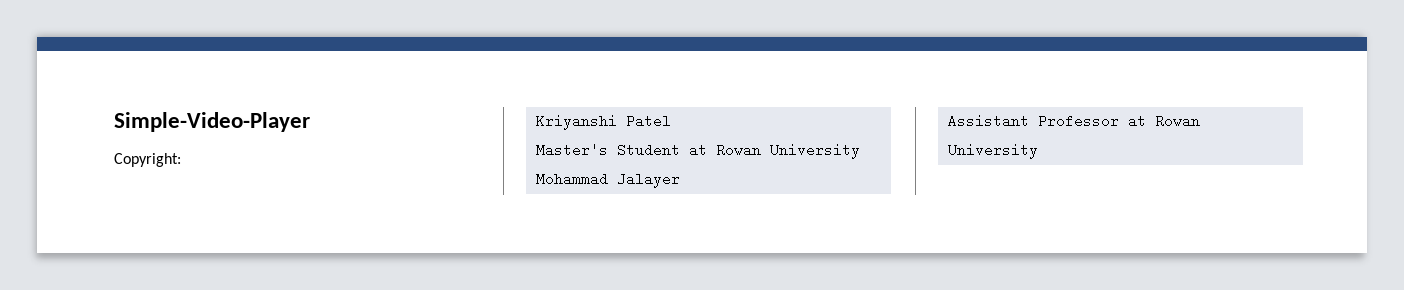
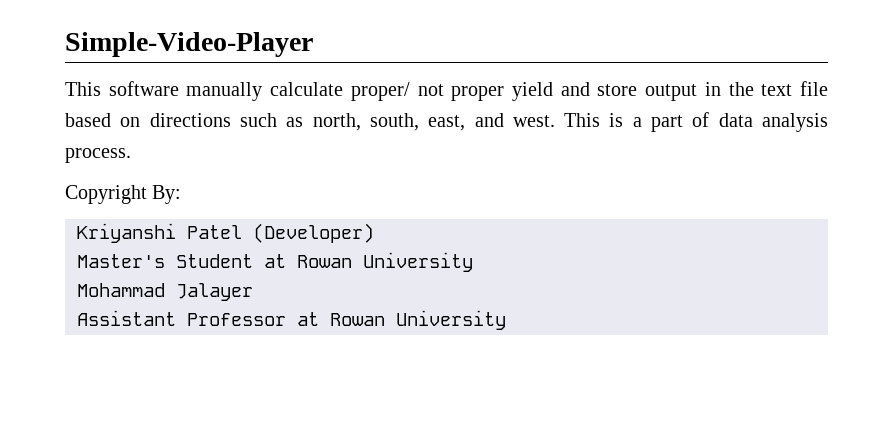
- Copyright:
+ This software manually calculate proper/ not proper yield and store output in the text file based on directions such as north, south, east, and west. This is a part of data analysis process.
+ Copyright By:
- Kriyanshi Patel
+ Kriyanshi Patel (Developer)

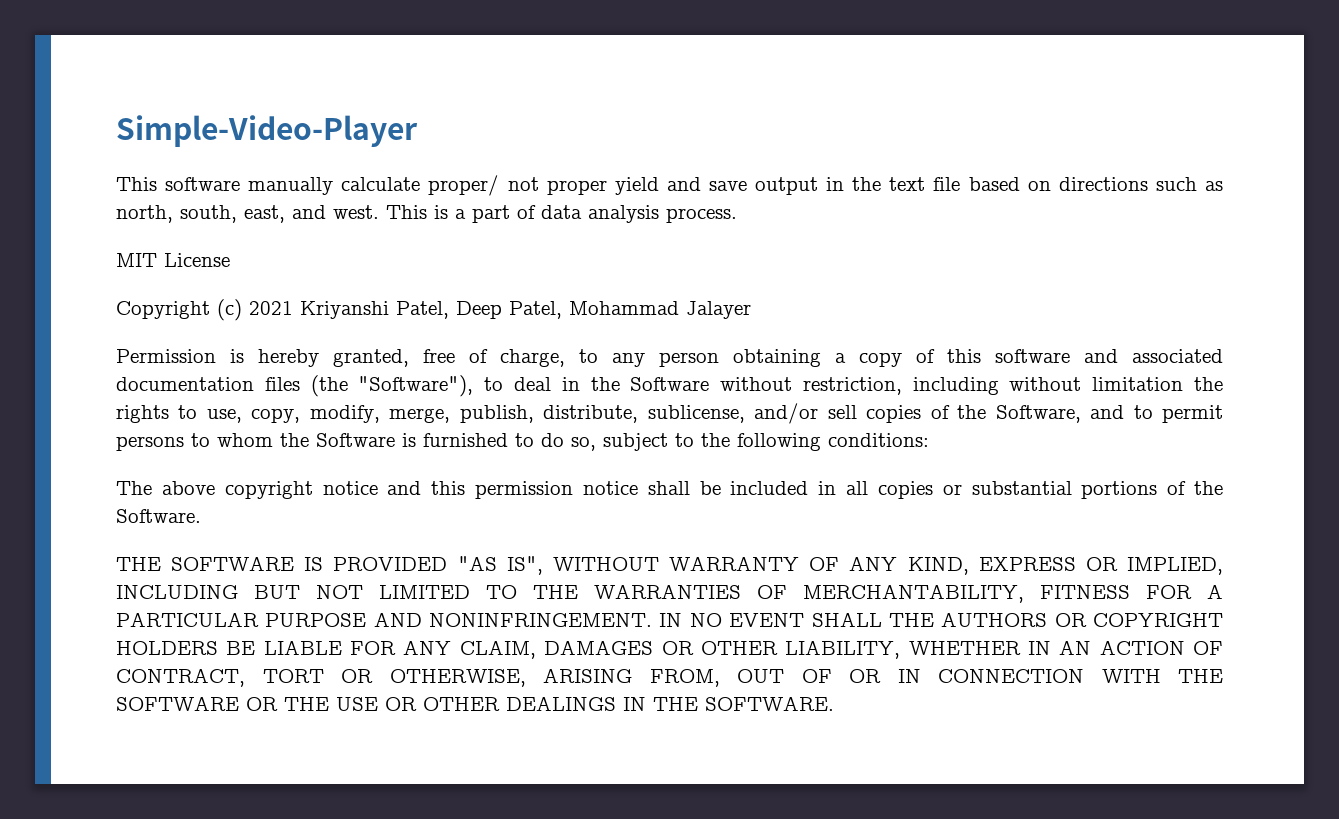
- This software manually calculate proper/ not proper yield and store output in the text file based on directions such as north, south, east, and west.
+ This software manually calculate proper/ not proper yield and save output in the text file based on directions such as north, south, east, and west.
+ MIT License
- Copyright By:
- Kriyanshi Patel (Developer)
- Master's Student at Rowan University
- Mohammad Jalayer
- Assistant Professor at Rowan University
+ Copyright (c) 2021 Kriyanshi Patel, Deep Patel, Mohammad Jalayer
+ Permission is hereby granted, free of charge, to any person obtaining a copy of this software and associated documentation files (the "Software"), to deal in the Software without restriction, including without limitation the rights to use, copy, modify, merge, publish, distribute, sublicense, and/or sell copies of the Software, and to permit persons to whom the Software is furnished to do so, subject to the following conditions:
+ The above copyright notice and this permission notice shall be included in all copies or substantial portions of the Software.
+ THE SOFTWARE IS PROVIDED "AS IS", WITHOUT WARRANTY OF ANY KIND, EXPRESS OR IMPLIED, INCLUDING BUT NOT LIMITED TO THE WARRANTIES OF MERCHANTABILITY, FITNESS FOR A PARTICULAR PURPOSE AND NONINFRINGEMENT. IN NO EVENT SHALL THE AUTHORS OR COPYRIGHT HOLDERS BE LIABLE FOR ANY CLAIM, DAMAGES OR OTHER LIABILITY, WHETHER IN AN ACTION OF CONTRACT, TORT OR OTHERWISE, ARISING FROM, OUT OF OR IN CONNECTION WITH THE SOFTWARE OR THE USE OR OTHER DEALINGS IN THE SOFTWARE.

